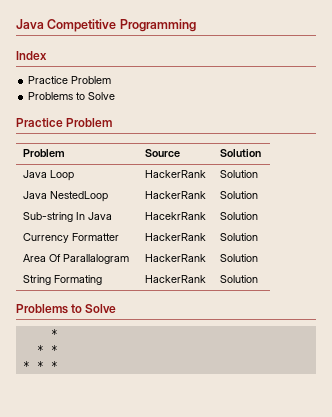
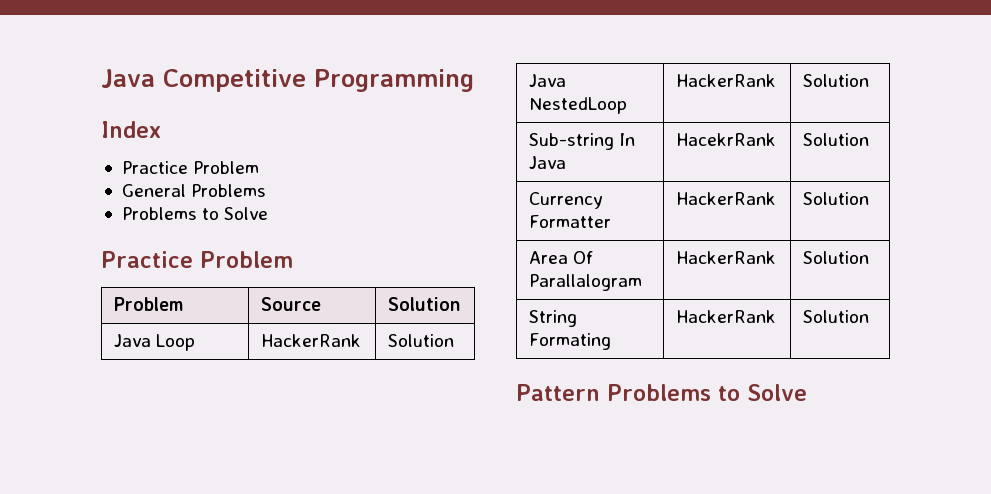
+ General Problems
  String Formating | HackerRank | Solution
- Problems to Solve
- *
- * *
- * * *
+ Pattern Problems to Solve

